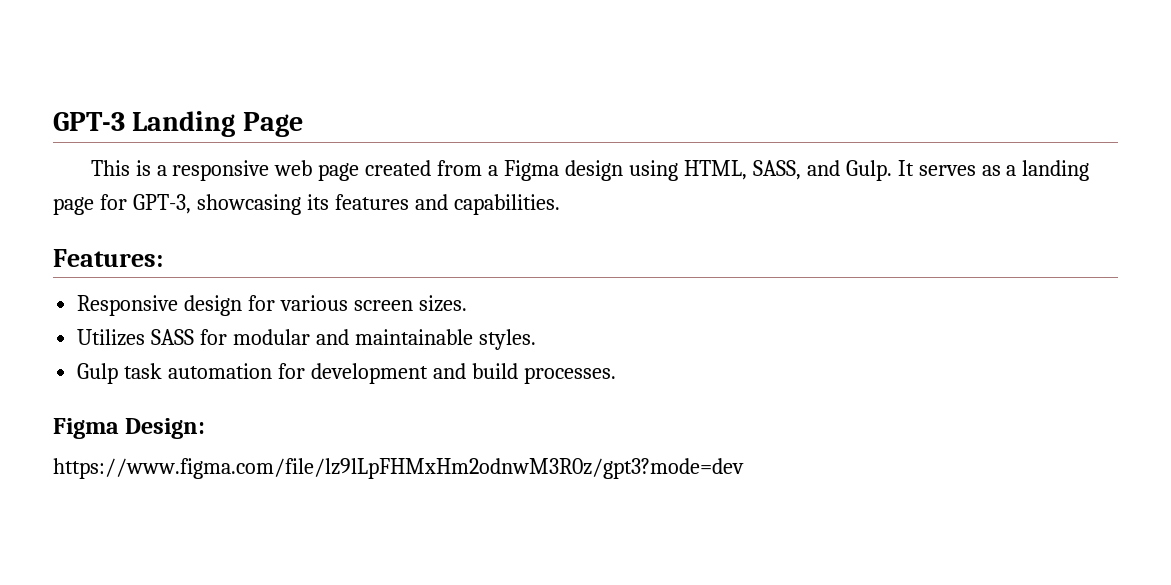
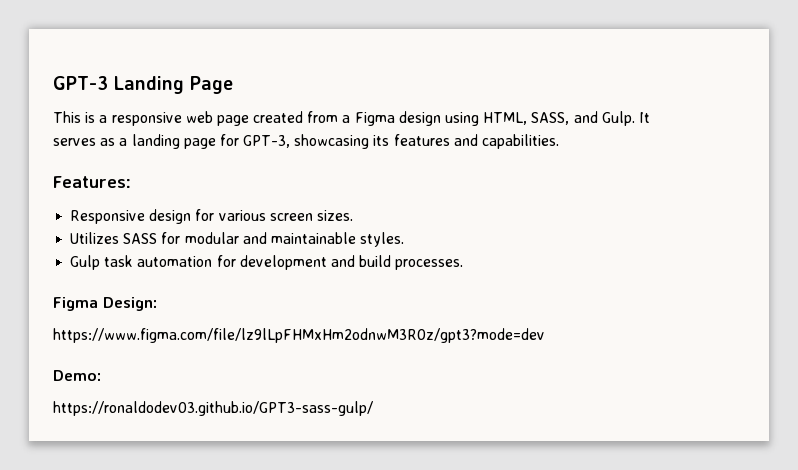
+ Demo:
+ https://ronaldodev03.github.io/GPT3-sass-gulp/

